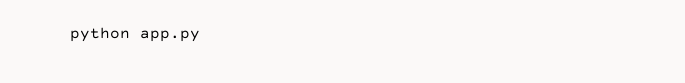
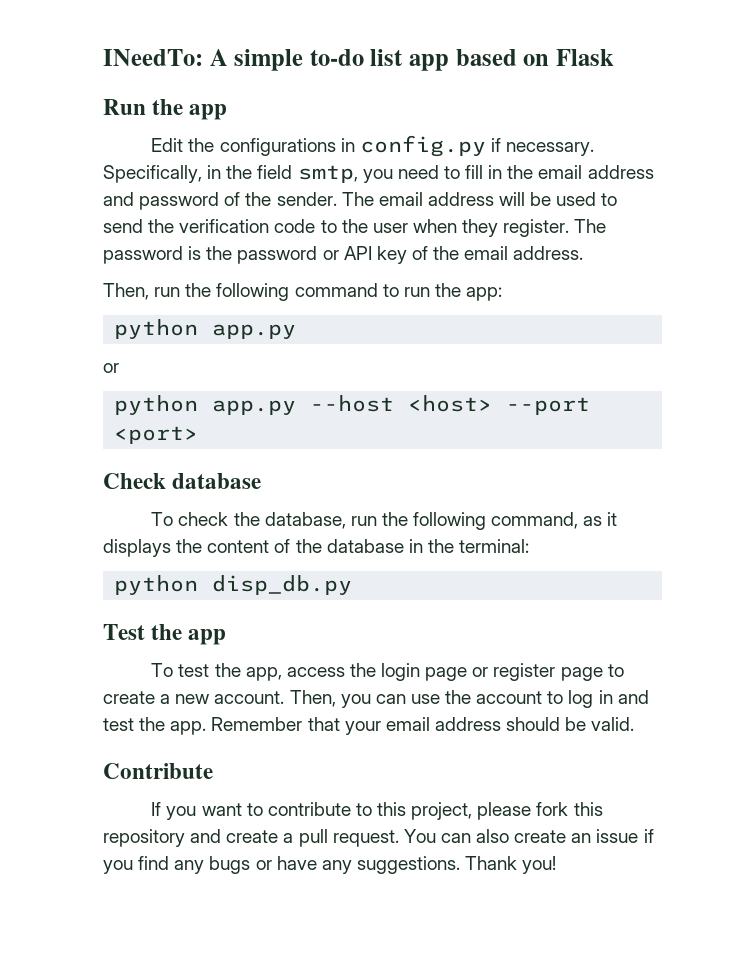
+ INeedTo: A simple to-do list app based on Flask
+ Run the app
+ Edit the configurations in config.py if necessary. Specifically, in the field smtp, you need to fill in the email address and password of the sender. The email address will be used to send the verification code to the user when they register. The password is the password or API key of the email address.
+ Then, run the following command to run the app:
  python app.py
+ or
+ python app.py --host <host> --port <port>
+ Check database
+ To check the database, run the following command, as it displays the content of the database in the terminal:
+ python disp_db.py
+ Test the app
+ To test the app, access the login page or register page to create a new account. Then, you can use the account to log in and test the app. Remember that your email address should be valid.
+ Contribute
+ If you want to contribute to this project, please fork this repository and create a pull request. You can also create an issue if you find any bugs or have any suggestions. Thank you!

